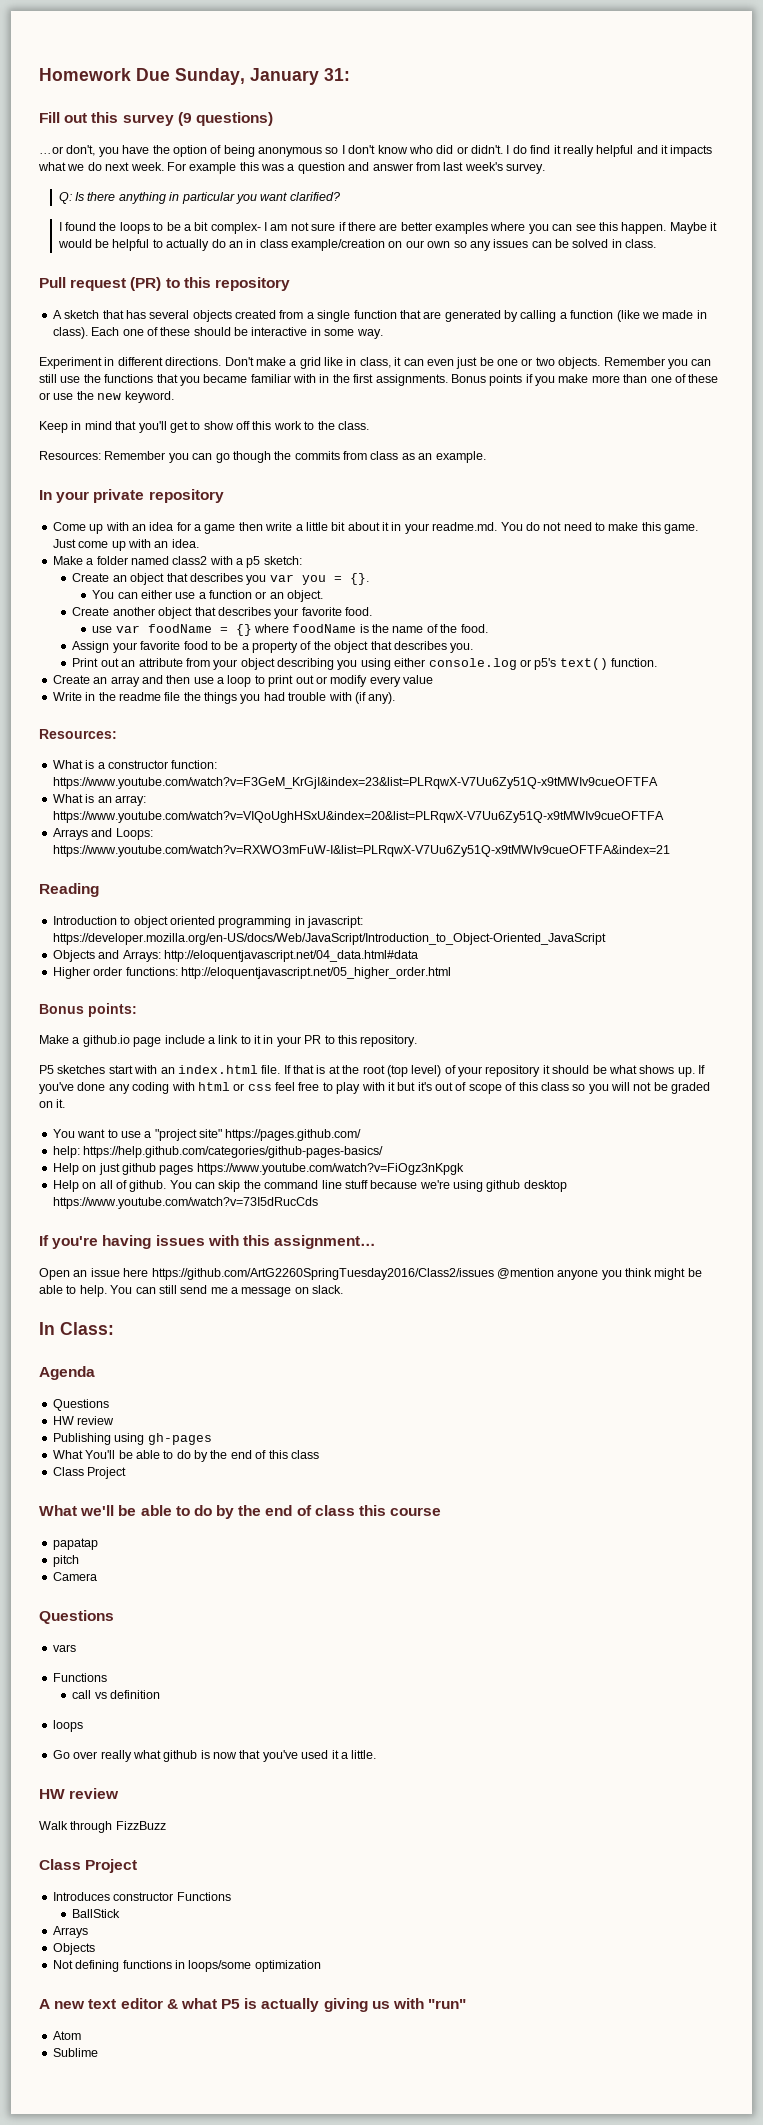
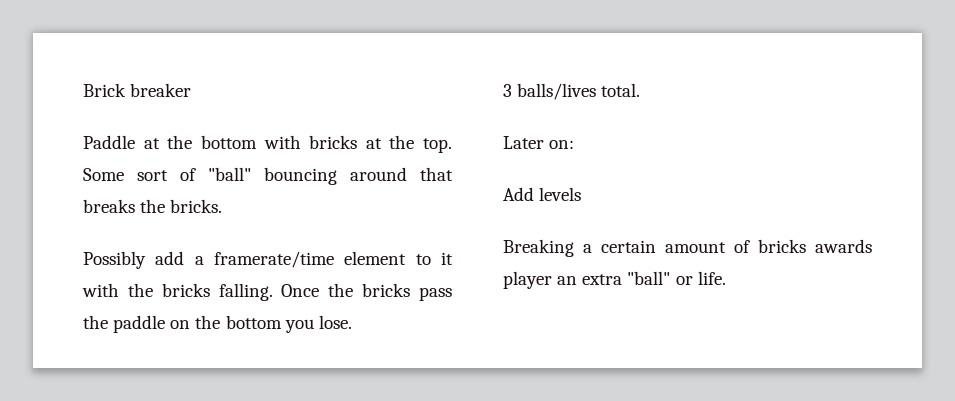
- Homework Due Sunday, January 31:
- Fill out this survey (9 questions)
- …or don't, you have the option of being anonymous so I don't know who did or didn't. I do find it really helpful and it impacts what we do next week. For example this was a question and answer from last week's survey.
- Q: Is there anything in particular you want clarified?
- I found the loops to be a bit complex- I am not sure if there are better examples where you can see this happen. Maybe it would be helpful to actually do an in class example/creation on our own so any issues can be solved in class.
- Pull request (PR) to this repository
- A sketch that has several objects created from a single function that are generated by calling a function (like we made in class). Each one of these should be interactive in some way.
- Experiment in different directions. Don't make a grid like in class, it can even just be one or two objects. Remember you can still use the functions that you became familiar with in the first assignments. Bonus points if you make more than one of these or use the new keyword.
- Keep in mind that you'll get to show off this work to the class.
- Resources: Remember you can go though the commits from class as an example.
- In your private repository
- Come up with an idea for a game then write a little bit about it in your readme.md. You do not need to make this game. Just come up with an idea.
- Make a folder named class2 with a p5 sketch:
- Create an object that describes you var you = {}.
- You can either use a function or an object.
- Create another object that describes your favorite food.
- use var foodName = {} where foodName is the name of the food.
- Assign your favorite food to be a property of the object that describes you.
- Print out an attribute from your object describing you using either console.log or p5's text() function.
- Create an array and then use a loop to print out or modify every value
- Write in the readme file the things you had trouble with (if any).
- Resources:
- What is a constructor function: https://www.youtube.com/watch?v=F3GeM_KrGjI&index=23&list=PLRqwX-V7Uu6Zy51Q-x9tMWIv9cueOFTFA
- What is an array: https://www.youtube.com/watch?v=VIQoUghHSxU&index=20&list=PLRqwX-V7Uu6Zy51Q-x9tMWIv9cueOFTFA
- Arrays and Loops: https://www.youtube.com/watch?v=RXWO3mFuW-I&list=PLRqwX-V7Uu6Zy51Q-x9tMWIv9cueOFTFA&index=21
- Reading
- Introduction to object oriented programming in javascript: https://developer.mozilla.org/en-US/docs/Web/JavaScript/Introduction_to_Object-Oriented_JavaScript
- Objects and Arrays: http://eloquentjavascript.net/04_data.html#data
- Higher order functions: http://eloquentjavascript.net/05_higher_order.html
- Bonus points:
- Make a github.io page include a link to it in your PR to this repository.
- P5 sketches start with an index.html file. If that is at the root (top level) of your repository it should be what shows up. If you've done any coding with html or css feel free to play with it but it's out of scope of this class so you will not be graded on it.
- You want to use a "project site" https://pages.github.com/
- help: https://help.github.com/categories/github-pages-basics/
- Help on just github pages https://www.youtube.com/watch?v=FiOgz3nKpgk
- Help on all of github. You can skip the command line stuff because we're using github desktop https://www.youtube.com/watch?v=73I5dRucCds
- If you're having issues with this assignment…
- Open an issue here https://github.com/ArtG2260SpringTuesday2016/Class2/issues @mention anyone you think might be able to help. You can still send me a message on slack.
- In Class:
- Agenda
- Questions
- HW review
- Publishing using gh-pages
- What You'll be able to do by the end of this class
- Class Project
- What we'll be able to do by the end of class this course
- papatap
- pitch
- Camera
- Questions
- vars
- Functions
- call vs definition
- loops
- Go over really what github is now that you've used it a little.
- HW review
- Walk through FizzBuzz
- Class Project
- Introduces constructor Functions
- BallStick
- Arrays
- Objects
- Not defining functions in loops/some optimization
- A new text editor & what P5 is actually giving us with "run"
- Atom
- Sublime
+ Brick breaker
+ Paddle at the bottom with bricks at the top. Some sort of "ball" bouncing around that breaks the bricks.
+ Possibly add a framerate/time element to it with the bricks falling. Once the bricks pass the paddle on the bottom you lose.
+ 3 balls/lives total.
+ Later on:
+ Add levels
+ Breaking a certain amount of bricks awards player an extra "ball" or life.

